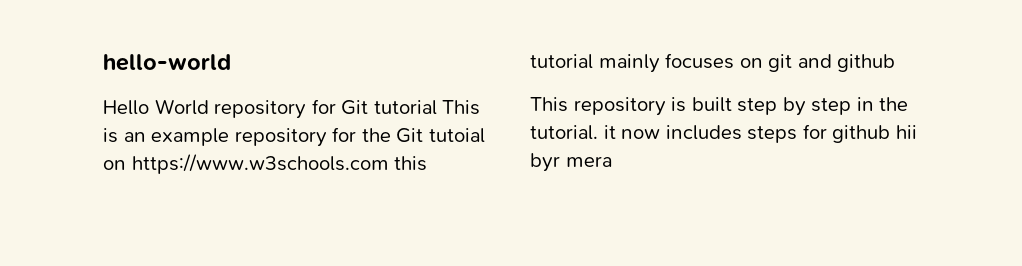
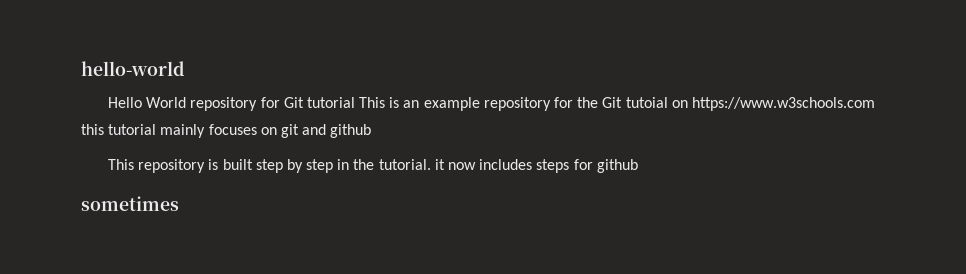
- This repository is built step by step in the tutorial. it now includes steps for github hii byr mera
+ This repository is built step by step in the tutorial. it now includes steps for github
+ sometimes

